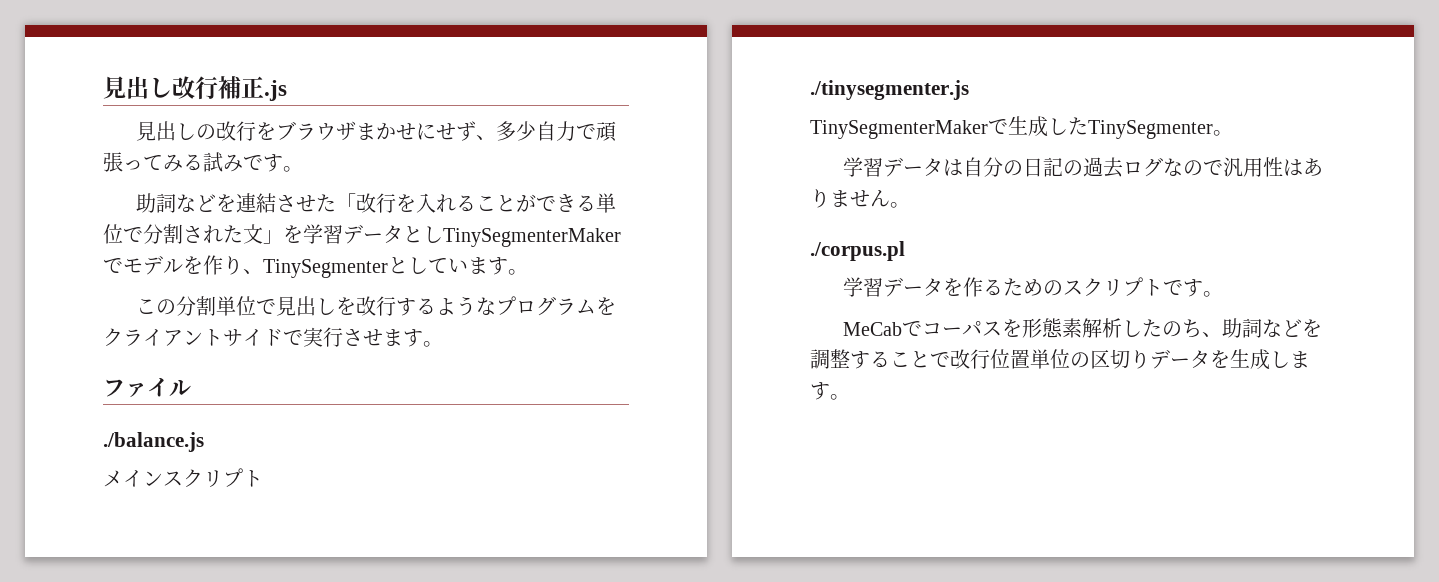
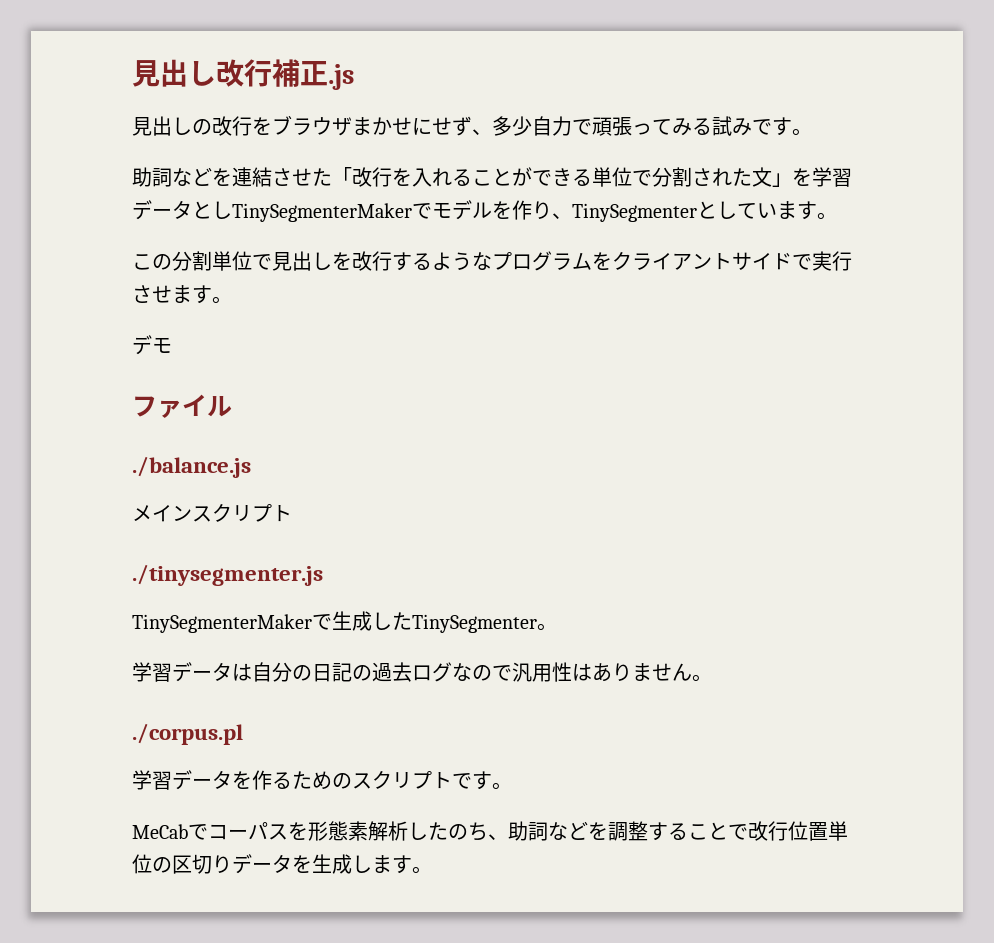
+ デモ

